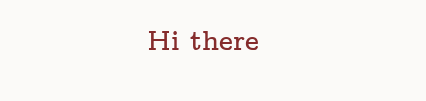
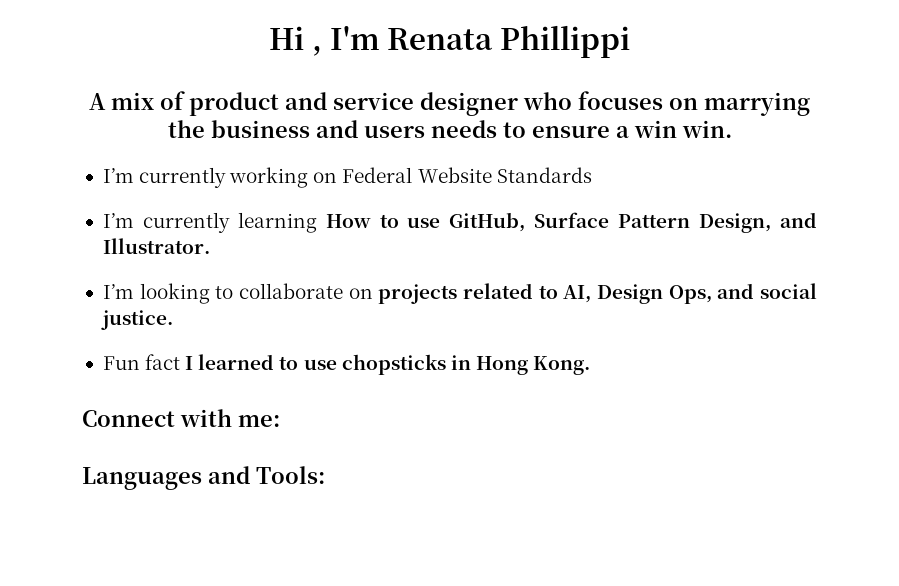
- Hi there
+ Hi , I'm Renata Phillippi
+ A mix of product and service designer who focuses on marrying the business and users needs to ensure a win win.
+ I’m currently working on Federal Website Standards
+ I’m currently learning How to use GitHub, Surface Pattern Design, and Illustrator.
+ I’m looking to collaborate on projects related to AI, Design Ops, and social justice.
+ Fun fact I learned to use chopsticks in Hong Kong.
+ Connect with me:
+ Languages and Tools:

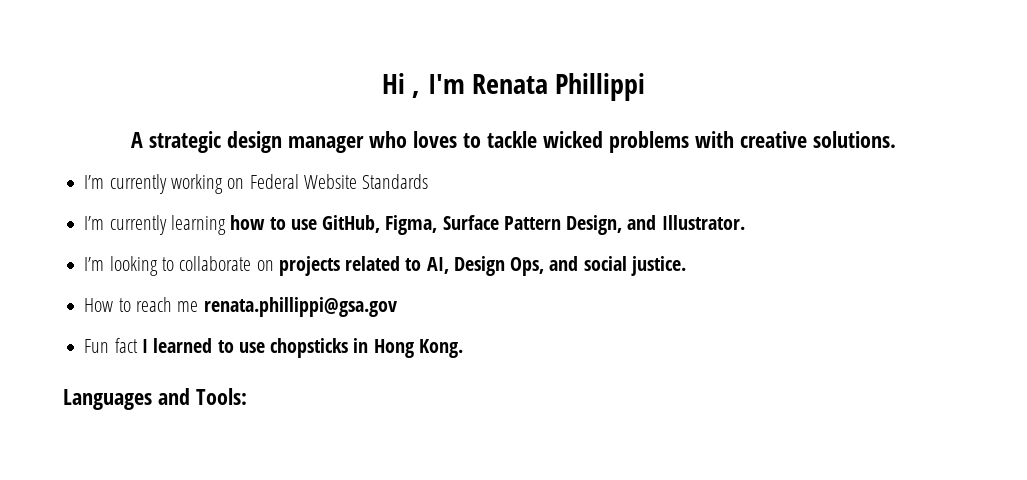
- A mix of product and service designer who focuses on marrying the business and users needs to ensure a win win.
+ A strategic design manager who loves to tackle wicked problems with creative solutions.
- I’m currently learning How to use GitHub, Surface Pattern Design, and Illustrator.
+ I’m currently learning how to use GitHub, Figma, Surface Pattern Design, and Illustrator.
+ How to reach me renata.phillippi@gsa.gov
- Connect with me:

